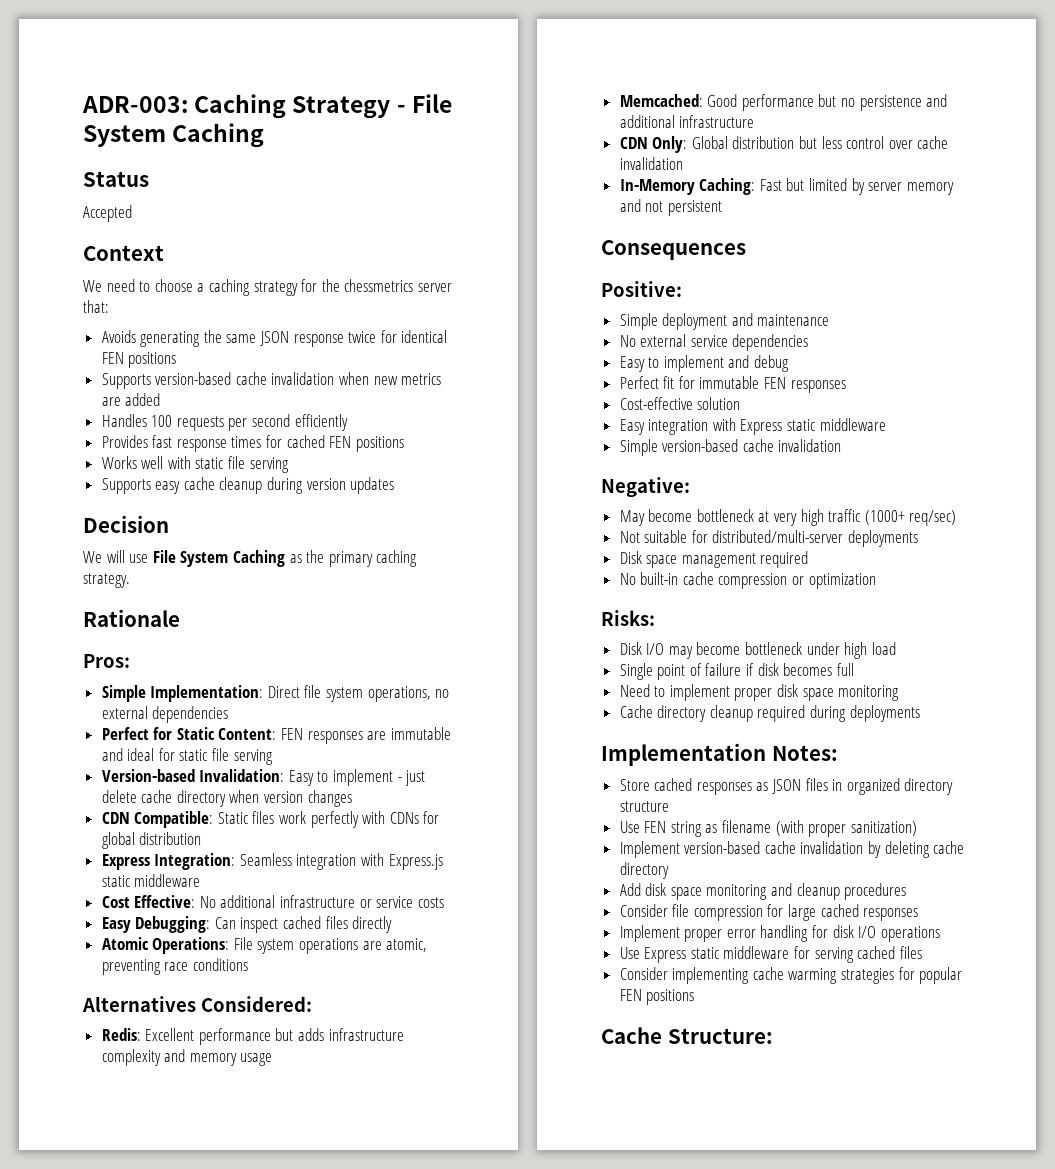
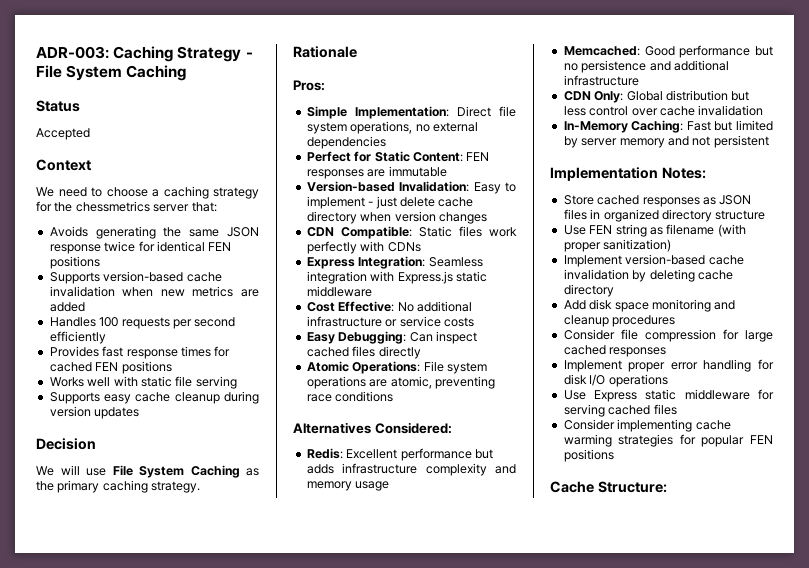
- Perfect for Static Content: FEN responses are immutable and ideal for static file serving
+ Perfect for Static Content: FEN responses are immutable
- CDN Compatible: Static files work perfectly with CDNs for global distribution
+ CDN Compatible: Static files work perfectly with CDNs
- Consequences
- Positive:
- Simple deployment and maintenance
- No external service dependencies
- Easy to implement and debug
- Perfect fit for immutable FEN responses
- Cost-effective solution
- Easy integration with Express static middleware
- Simple version-based cache invalidation
- Negative:
- May become bottleneck at very high traffic (1000+ req/sec)
- Not suitable for distributed/multi-server deployments
- Disk space management required
- No built-in cache compression or optimization
- Risks:
- Disk I/O may become bottleneck under high load
- Single point of failure if disk becomes full
- Need to implement proper disk space monitoring
- Cache directory cleanup required during deployments

